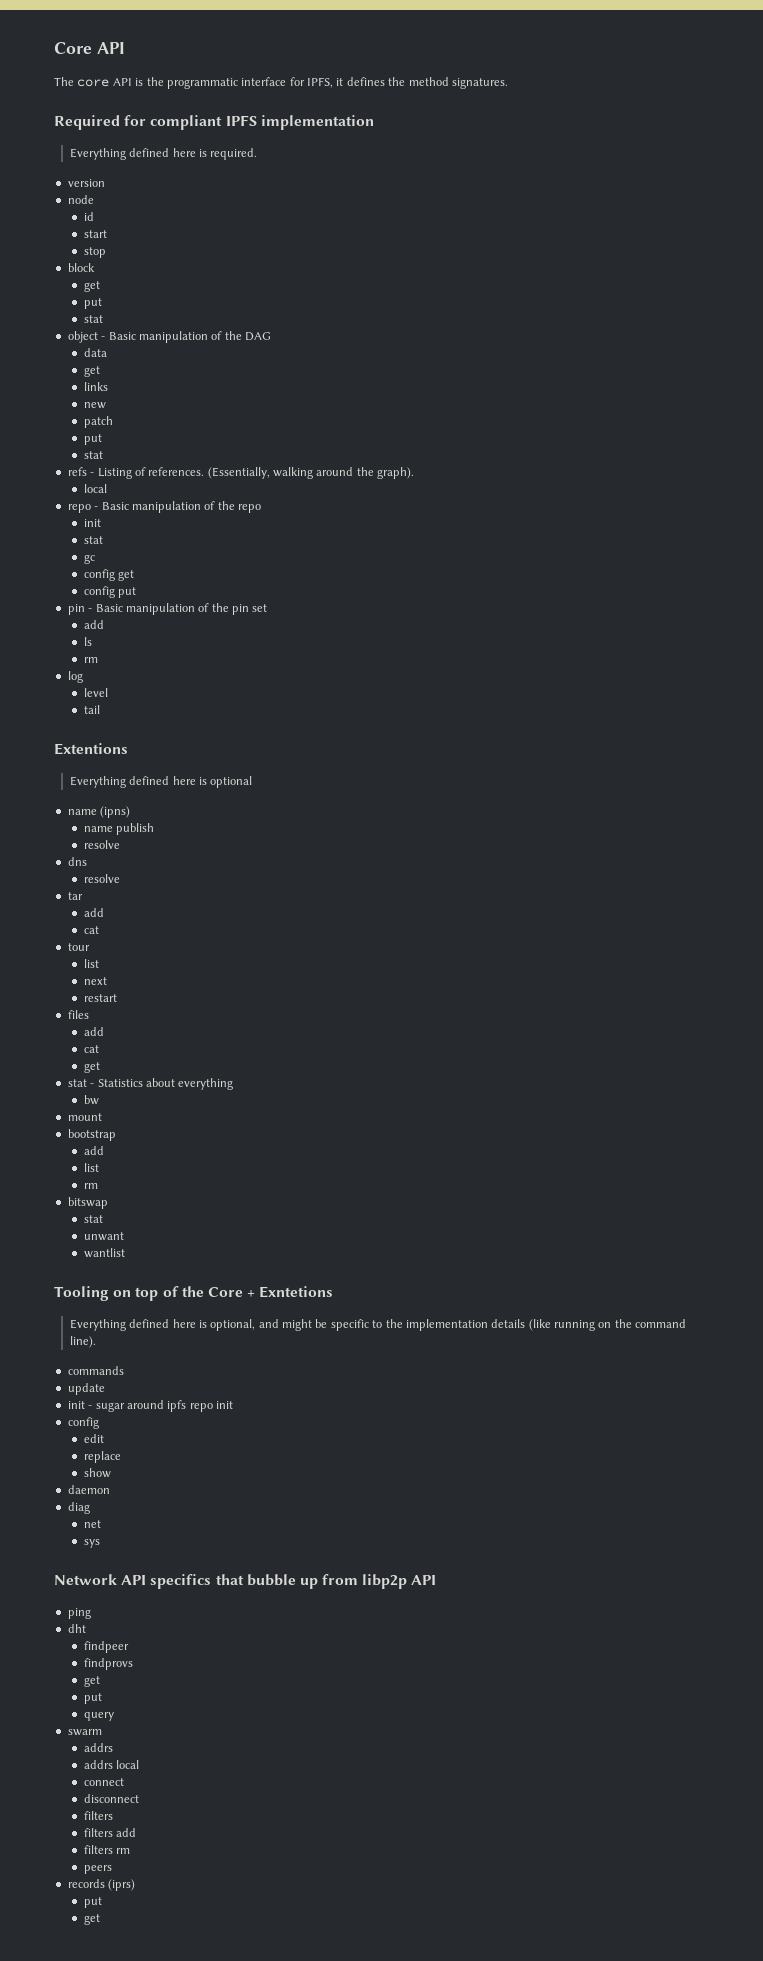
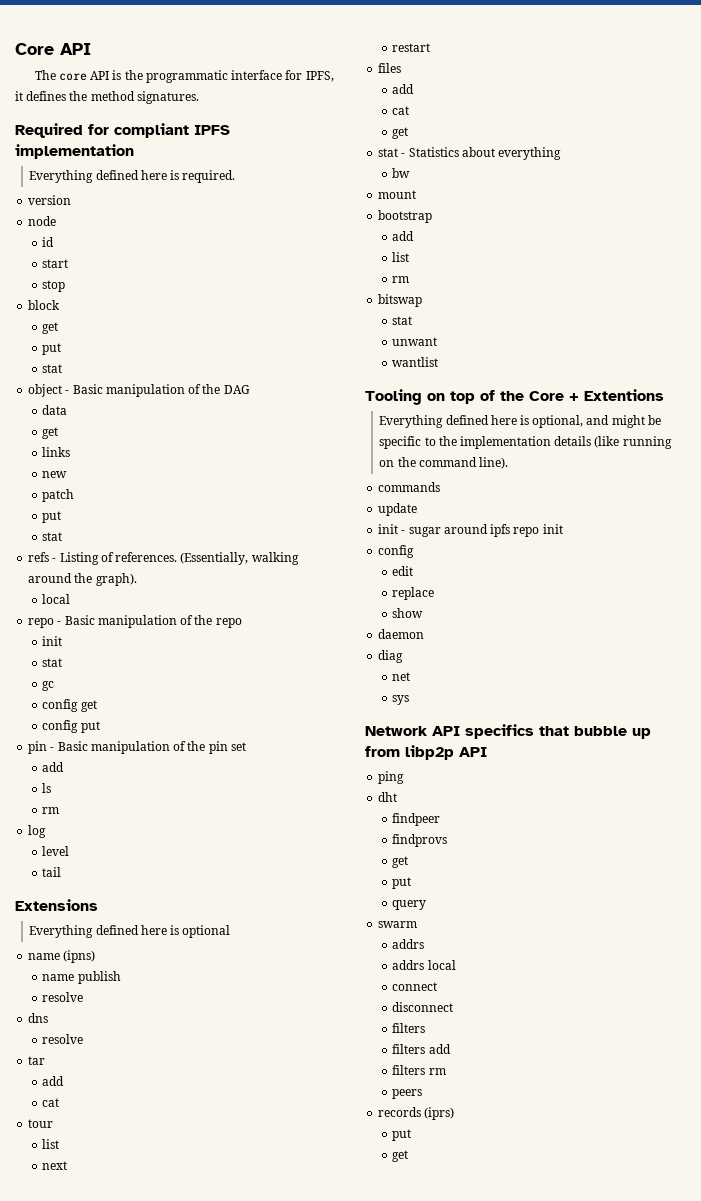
- Extentions
+ Extensions
- Tooling on top of the Core + Exntetions
+ Tooling on top of the Core + Extentions

